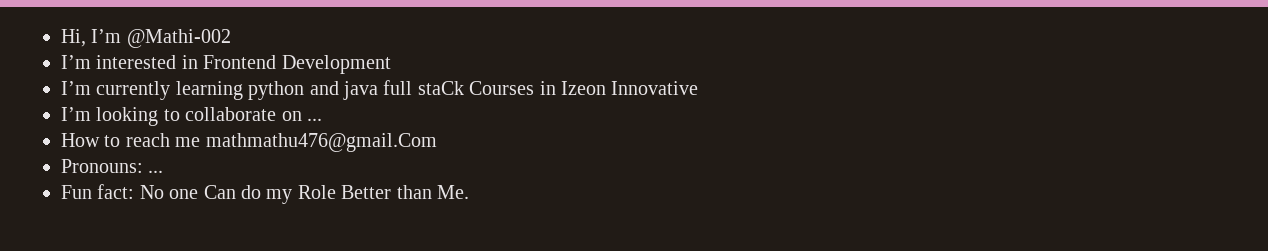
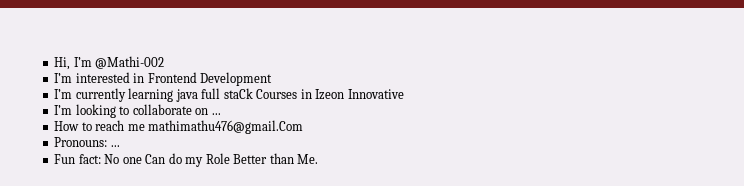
- I’m currently learning python and java full staCk Courses in Izeon Innovative
+ I’m currently learning java full staCk Courses in Izeon Innovative
- How to reach me mathmathu476@gmail.Com
+ How to reach me mathimathu476@gmail.Com

